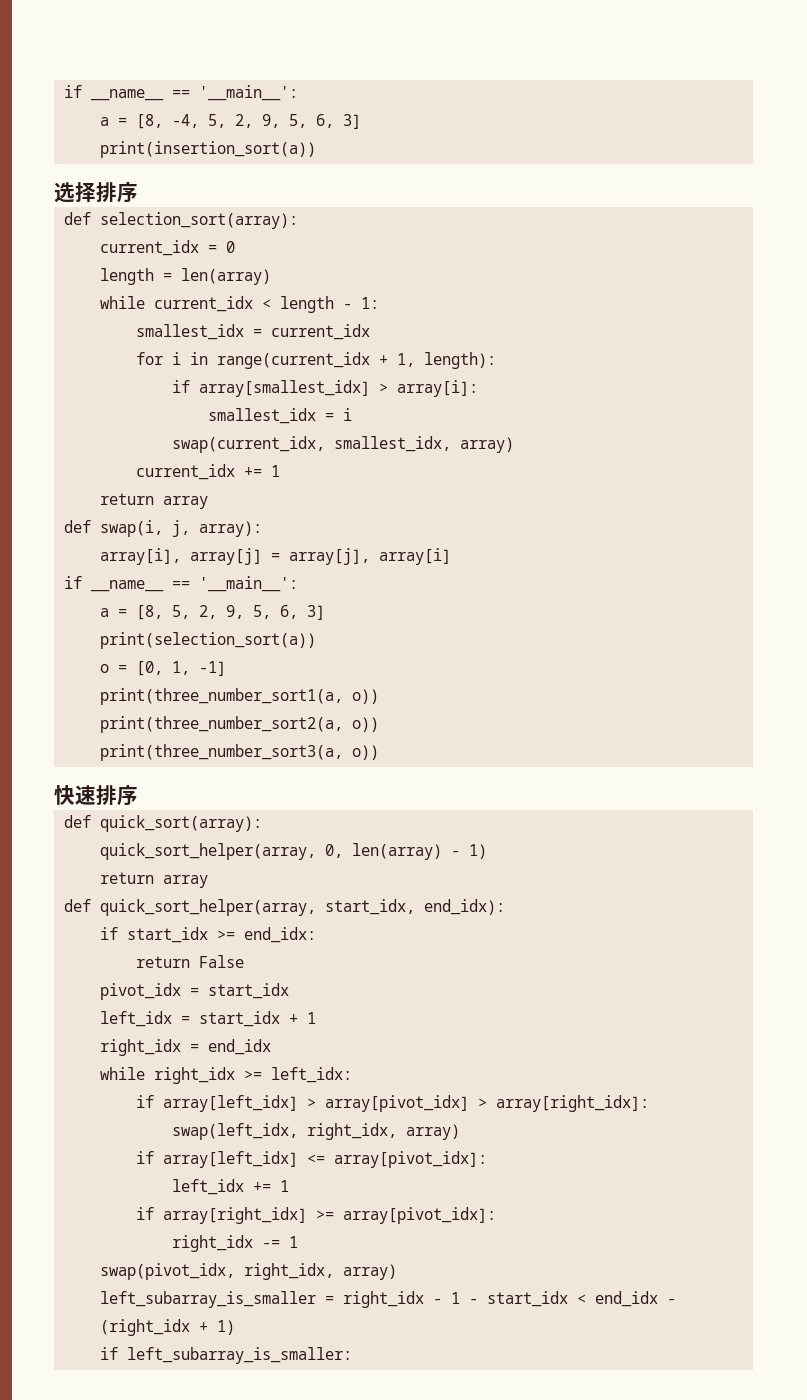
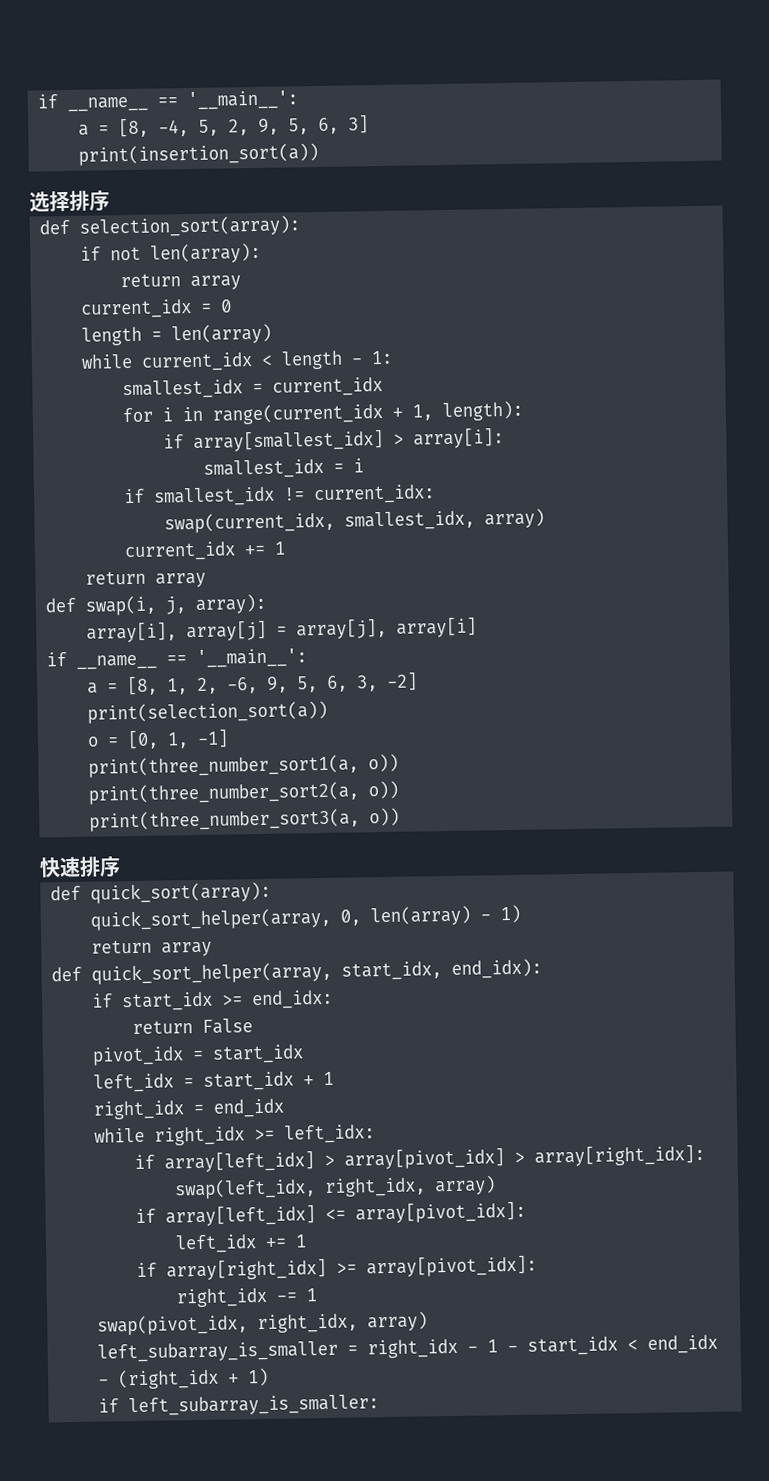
+ if not len(array):
+ return array
+ if smallest_idx != current_idx:
- a = [8, 5, 2, 9, 5, 6, 3]
+ a = [8, 1, 2, -6, 9, 5, 6, 3, -2]

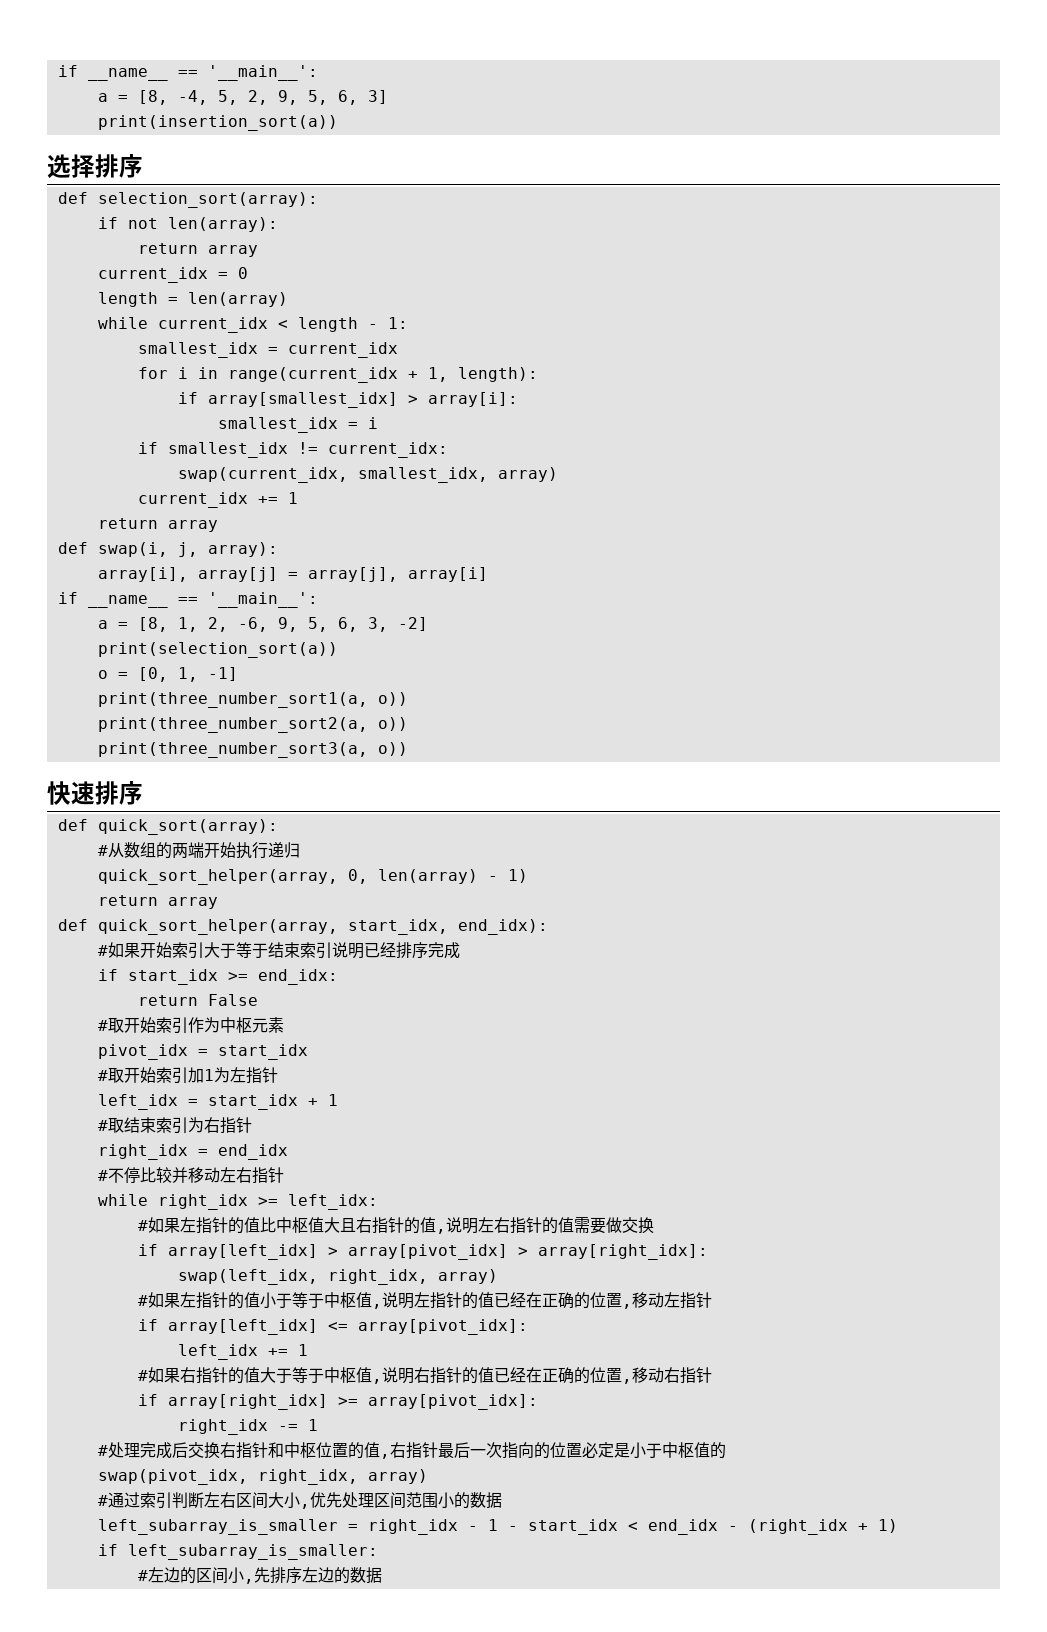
+ #从数组的两端开始执行递归
+ #如果开始索引大于等于结束索引说明已经排序完成
+ #取开始索引作为中枢元素
  pivot_idx = start_idx
+ #取开始索引加1为左指针
+ #取结束索引为右指针
  right_idx = end_idx
+ #不停比较并移动左右指针
  while right_idx >= left_idx:
+ #如果左指针的值比中枢值大且右指针的值,说明左右指针的值需要做交换
+ #如果左指针的值小于等于中枢值,说明左指针的值已经在正确的位置,移动左指针
+ #如果右指针的值大于等于中枢值,说明右指针的值已经在正确的位置,移动右指针
+ #处理完成后交换右指针和中枢位置的值,右指针最后一次指向的位置必定是小于中枢值的
  swap(pivot_idx, right_idx, array)
+ #通过索引判断左右区间大小,优先处理区间范围小的数据
+ #左边的区间小,先排序左边的数据

